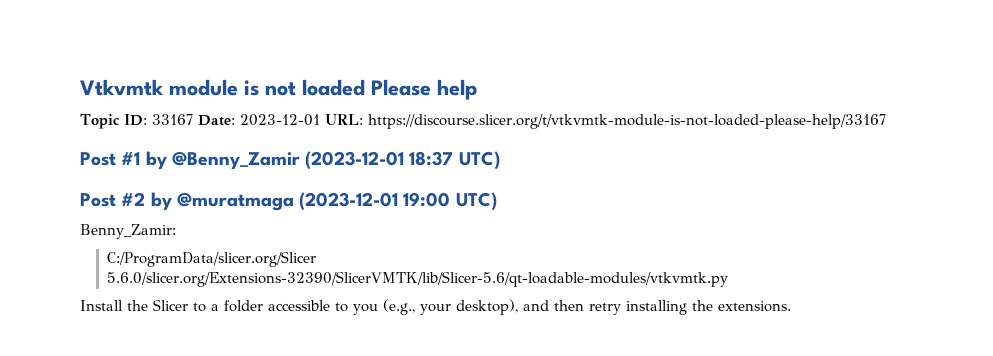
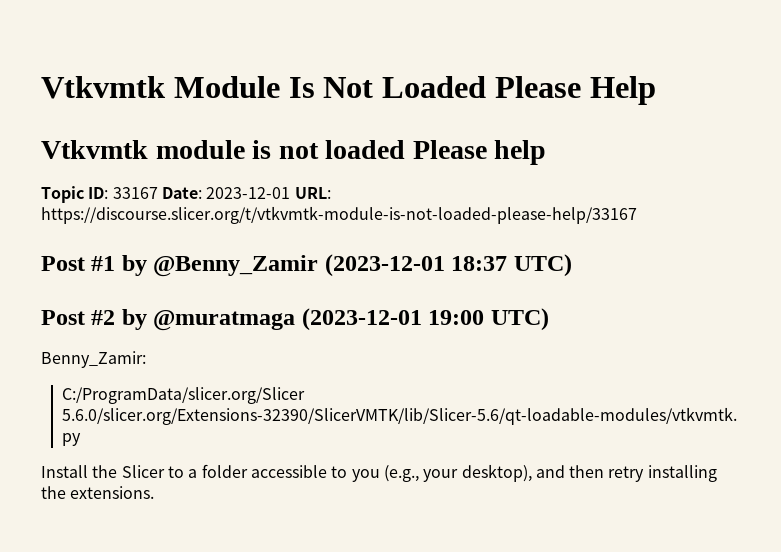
+ Vtkvmtk Module Is Not Loaded Please Help

